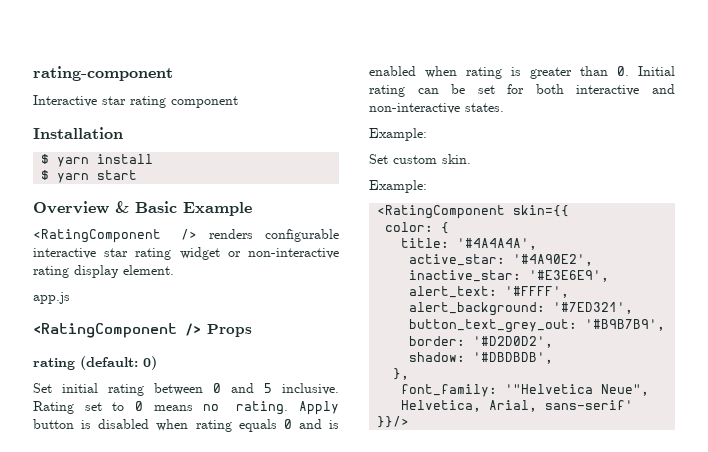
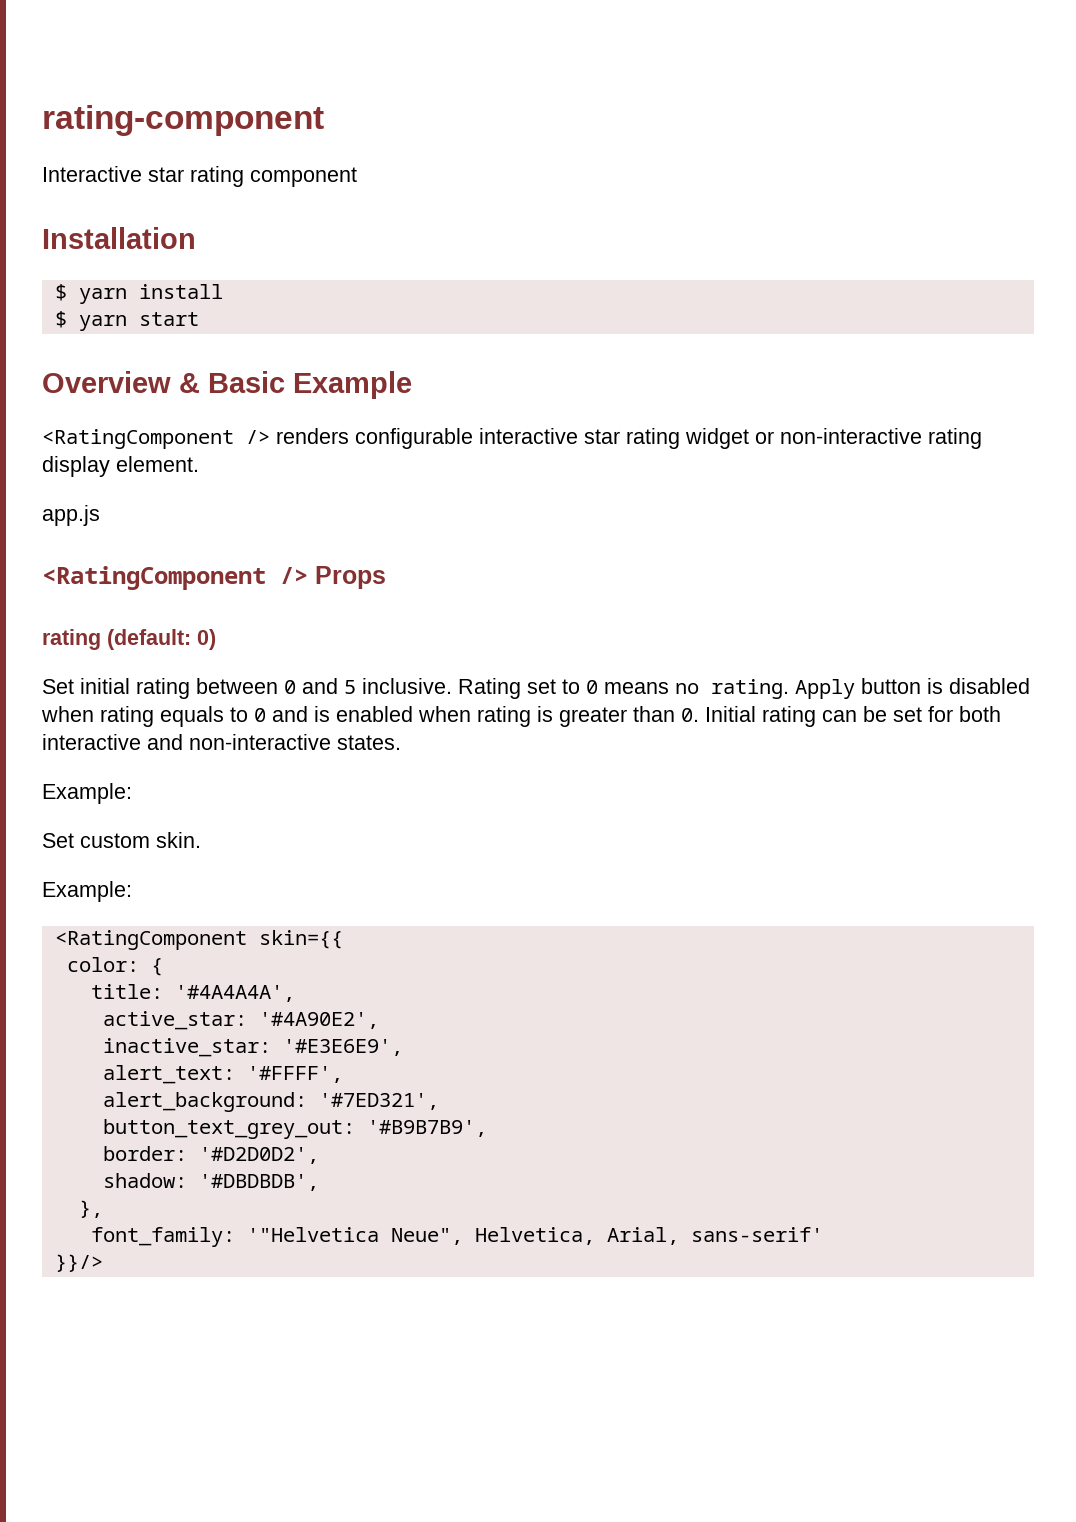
- Apply button is disabled when rating equals 0 and is enabled when rating is greater than 0. Initial rating can be set for both interactive and non-interactive states.
+ Apply button is disabled when rating equals to 0 and is enabled when rating is greater than 0. Initial rating can be set for both interactive and non-interactive states.

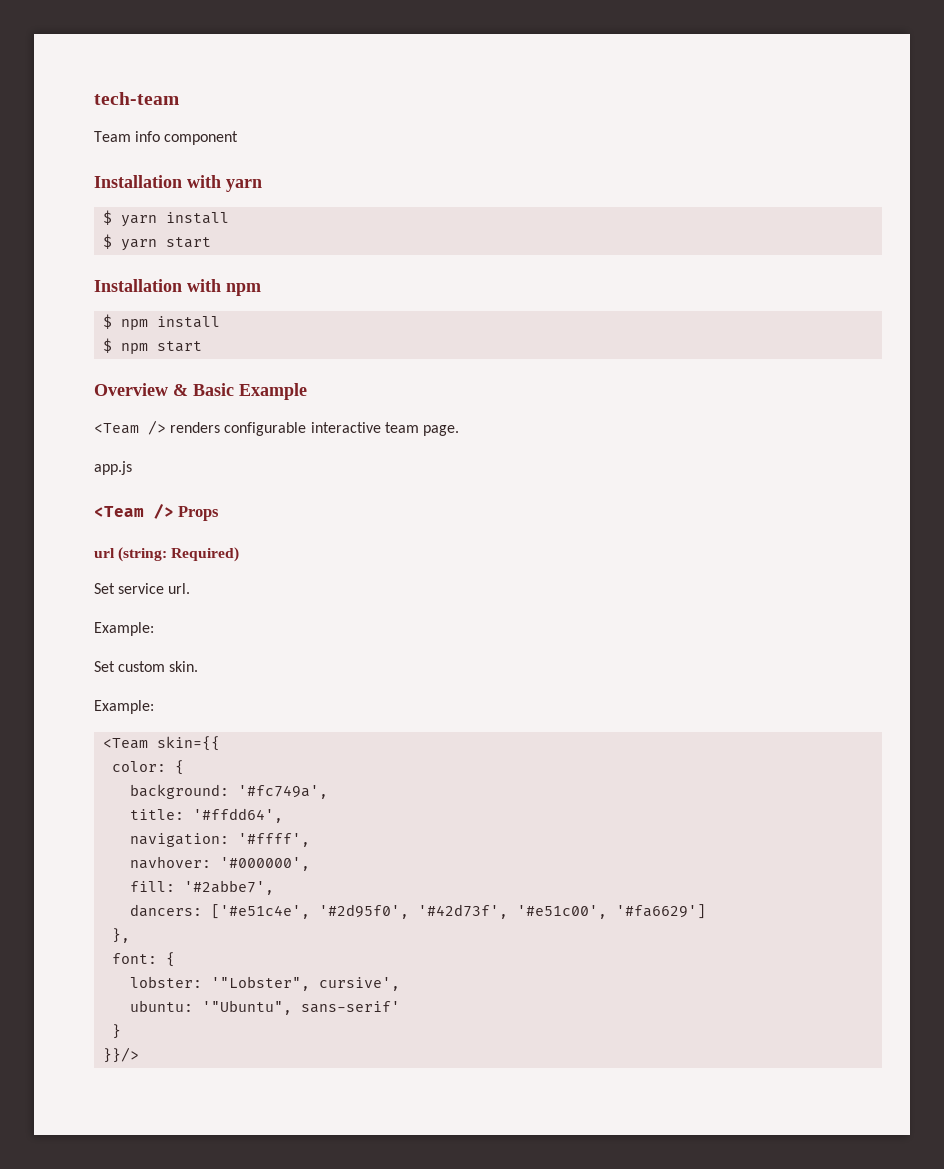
- rating-component
- Interactive star rating component
+ tech-team
+ Team info component
- Installation
+ Installation with yarn
+ Installation with npm
+ $ npm install
+ $ npm start
- <RatingComponent /> renders configurable interactive star rating widget or non-interactive rating display element.
+ <Team /> renders configurable interactive team page.
- <RatingComponent /> Props
+ <Team /> Props
- rating (default: 0)
- Set initial rating between 0 and 5 inclusive. Rating set to 0 means no rating. Apply button is disabled when rating equals to 0 and is enabled when rating is greater than 0. Initial rating can be set for both interactive and non-interactive states.
+ url (string: Required)
+ Set service url.
- <RatingComponent skin={{
+ <Team skin={{
+ background: '#fc749a',
- title: '#4A4A4A',
- active_star: '#4A90E2',
- inactive_star: '#E3E6E9',
- alert_text: '#FFFF',
- alert_background: '#7ED321',
- button_text_grey_out: '#B9B7B9',
- border: '#D2D0D2',
- shadow: '#DBDBDB',
+ title: '#ffdd64',
+ navigation: '#ffff',
+ navhover: '#000000',
+ fill: '#2abbe7',
+ dancers: ['#e51c4e', '#2d95f0', '#42d73f', '#e51c00', '#fa6629']
  },
- font_family: '"Helvetica Neue", Helvetica, Arial, sans-serif'
+ font: {
+ lobster: '"Lobster", cursive',
+ ubuntu: '"Ubuntu", sans-serif'
+ }

